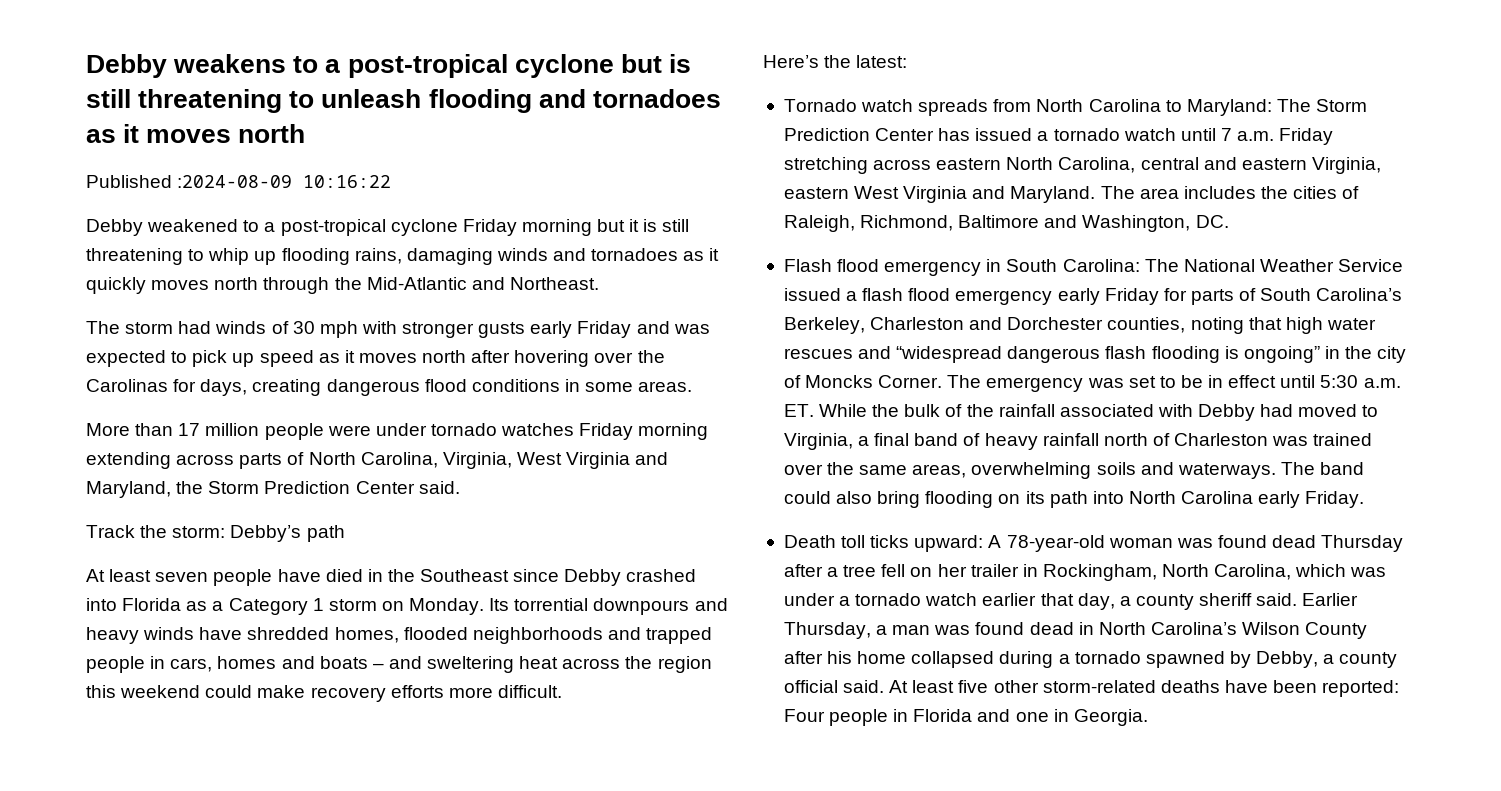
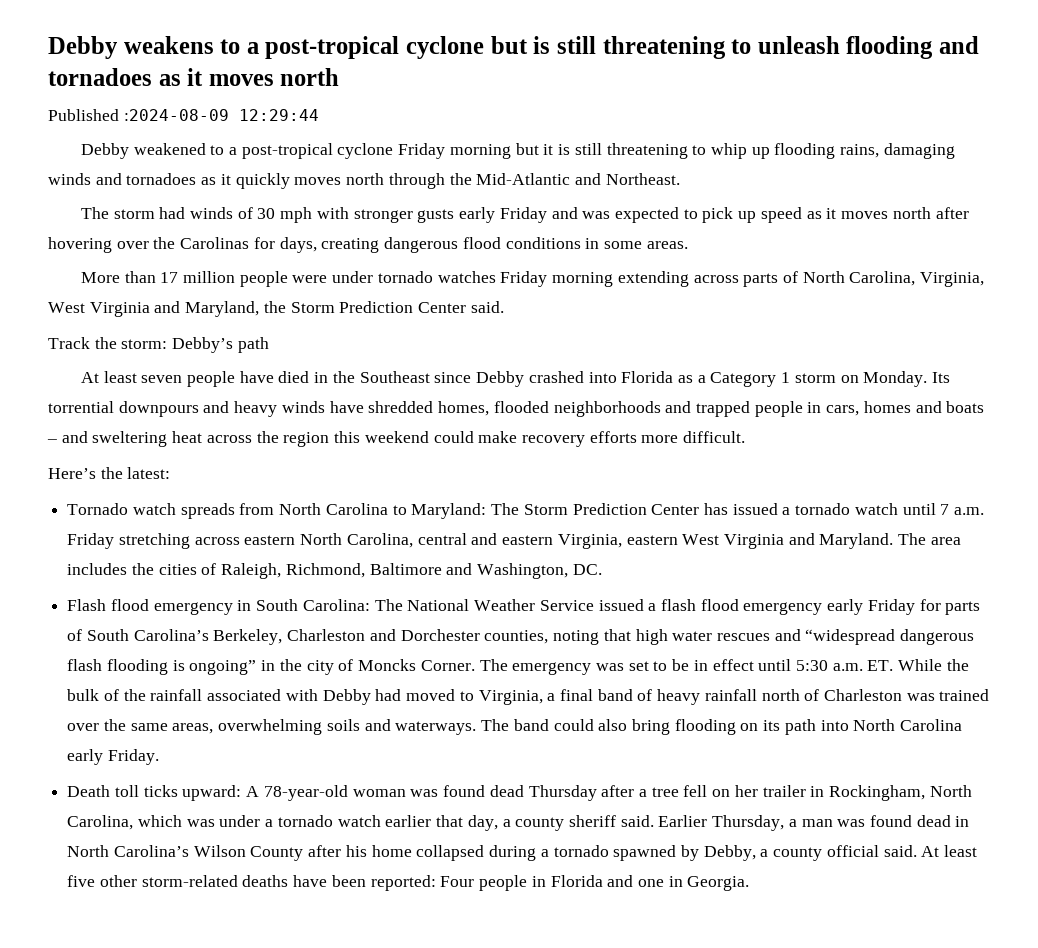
- Published :2024-08-09 10:16:22
+ Published :2024-08-09 12:29:44

